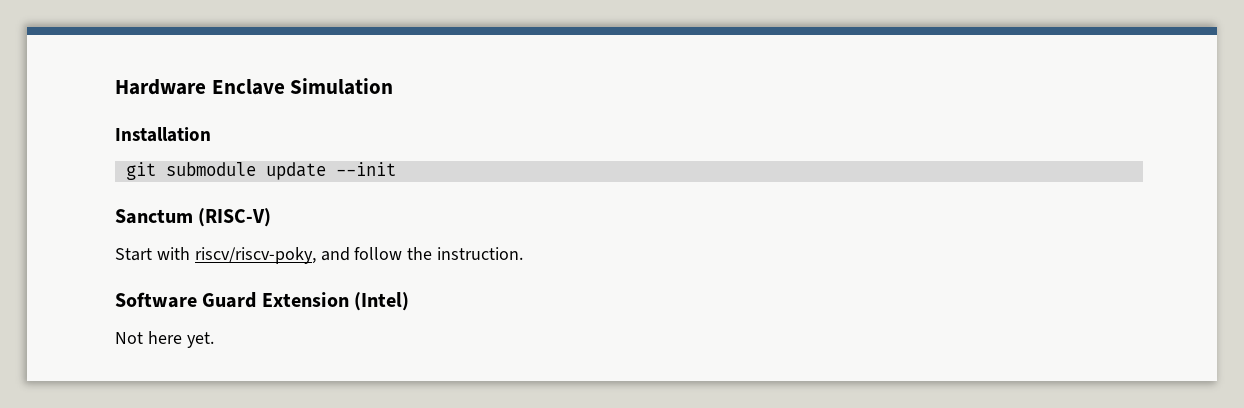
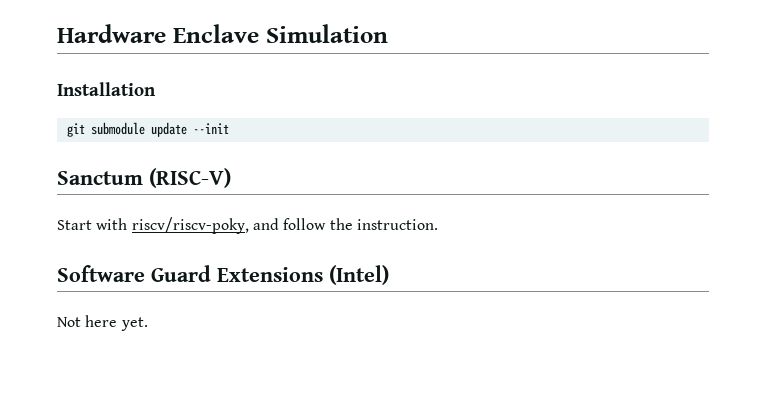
- Software Guard Extension (Intel)
+ Software Guard Extensions (Intel)

